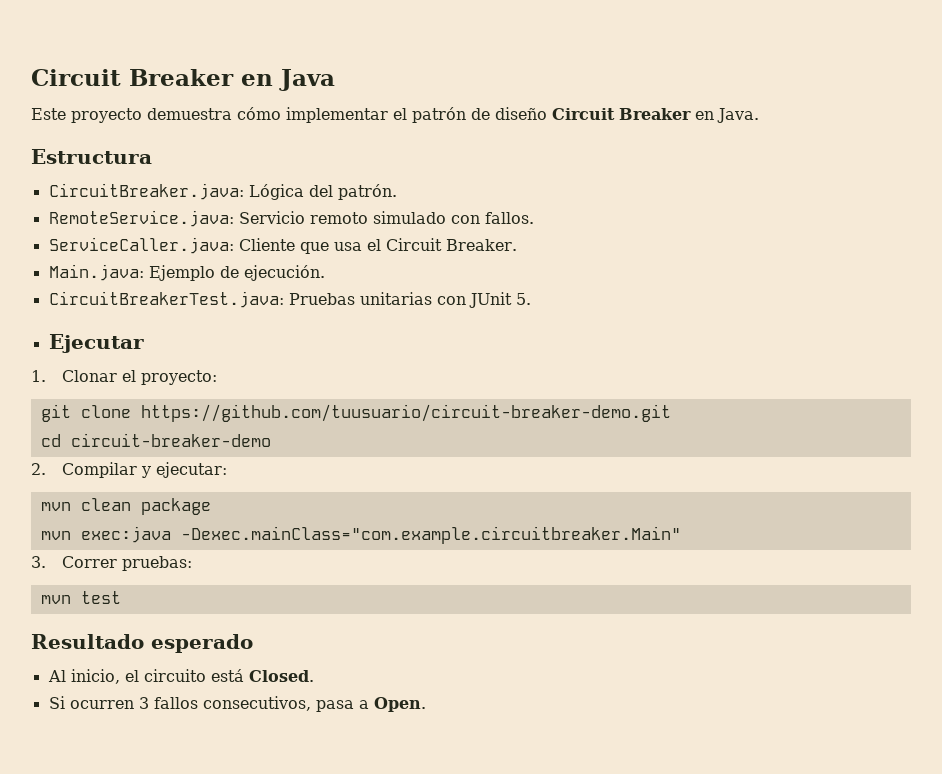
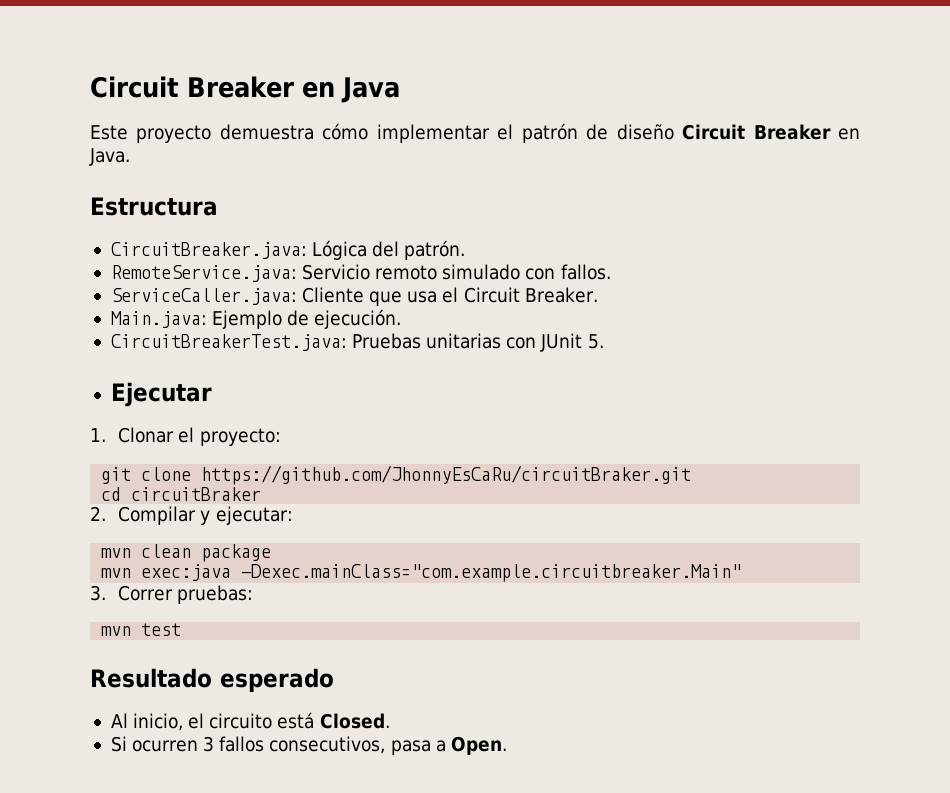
- git clone https://github.com/tuusuario/circuit-breaker-demo.git
+ git clone https://github.com/JhonnyEsCaRu/circuitBraker.git
- cd circuit-breaker-demo
+ cd circuitBraker

